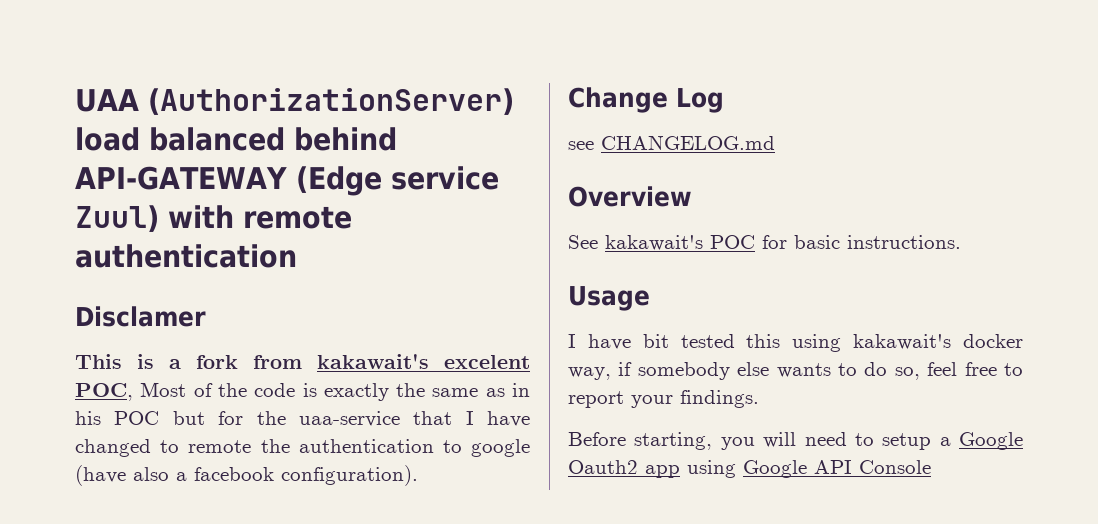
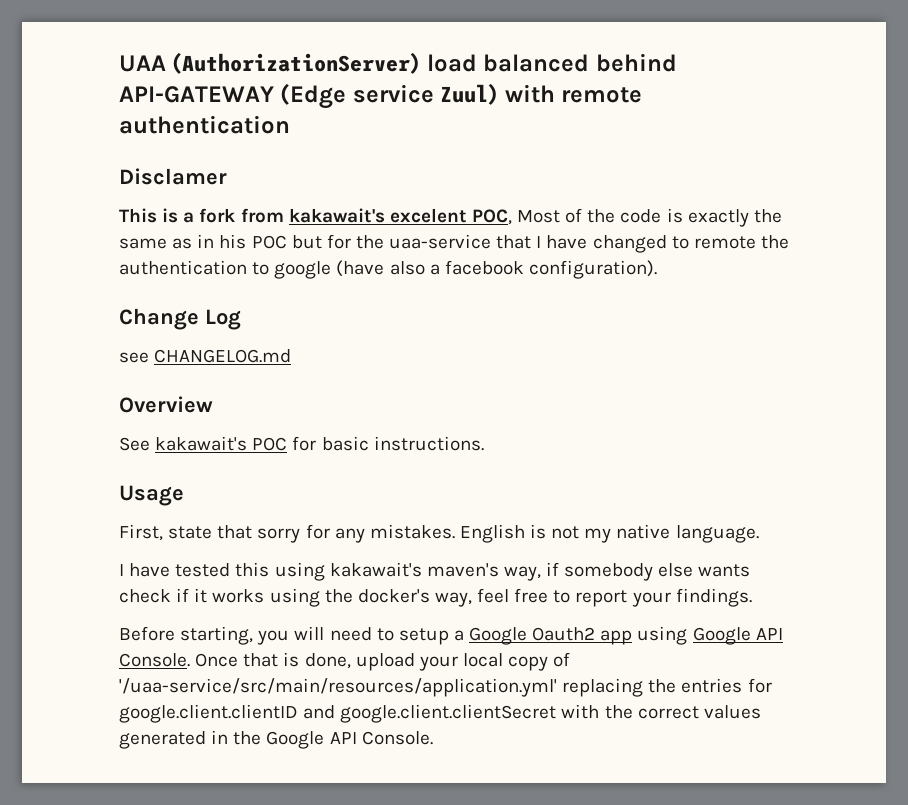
- I have bit tested this using kakawait's docker way, if somebody else wants to do so, feel free to report your findings.
+ First, state that sorry for any mistakes. English is not my native language.
+ I have tested this using kakawait's maven's way, if somebody else wants check if it works using the docker's way, feel free to report your findings.
- Before starting, you will need to setup a Google Oauth2 app using Google API Console
+ Before starting, you will need to setup a Google Oauth2 app using Google API Console. Once that is done, upload your local copy of '/uaa-service/src/main/resources/application.yml' replacing the entries for google.client.clientID and google.client.clientSecret with the correct values generated in the Google API Console.

